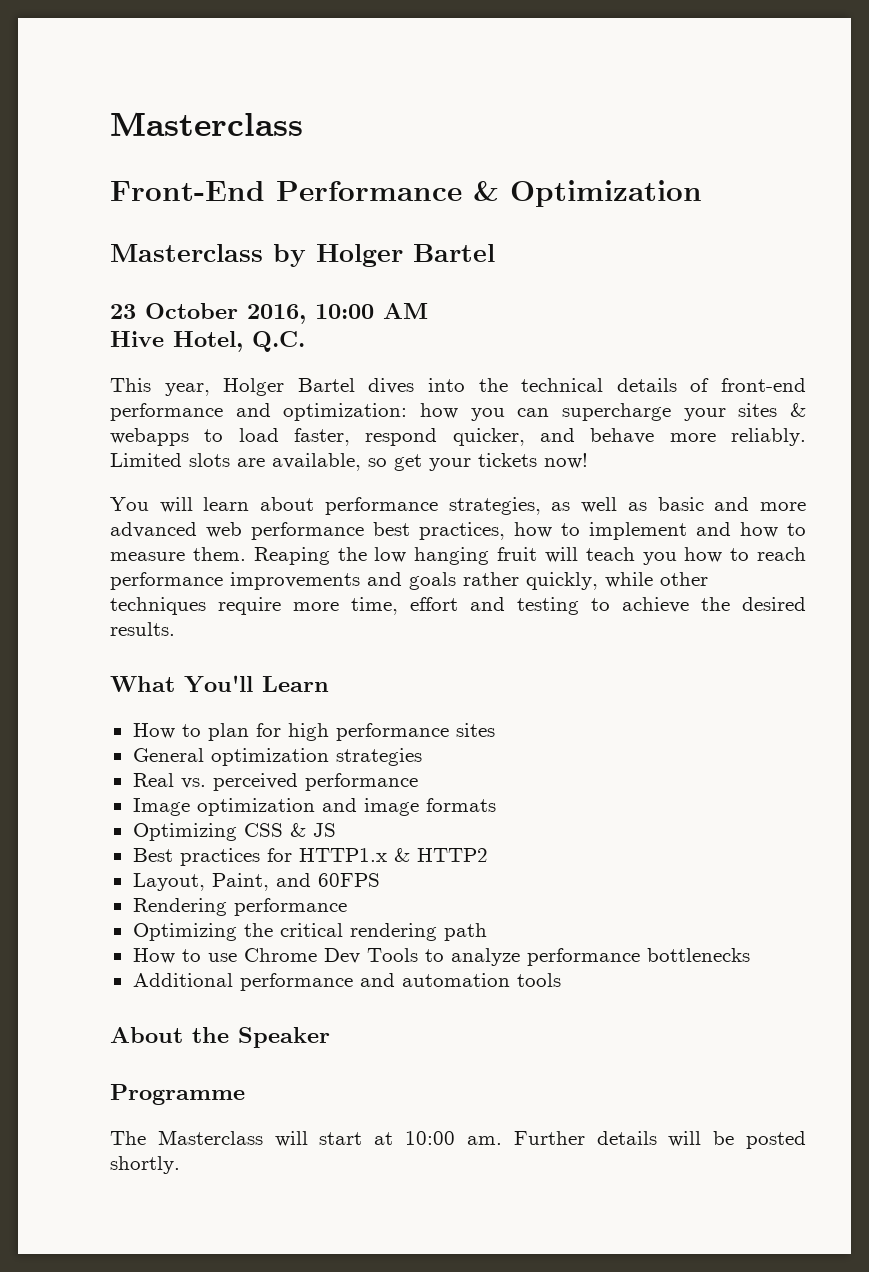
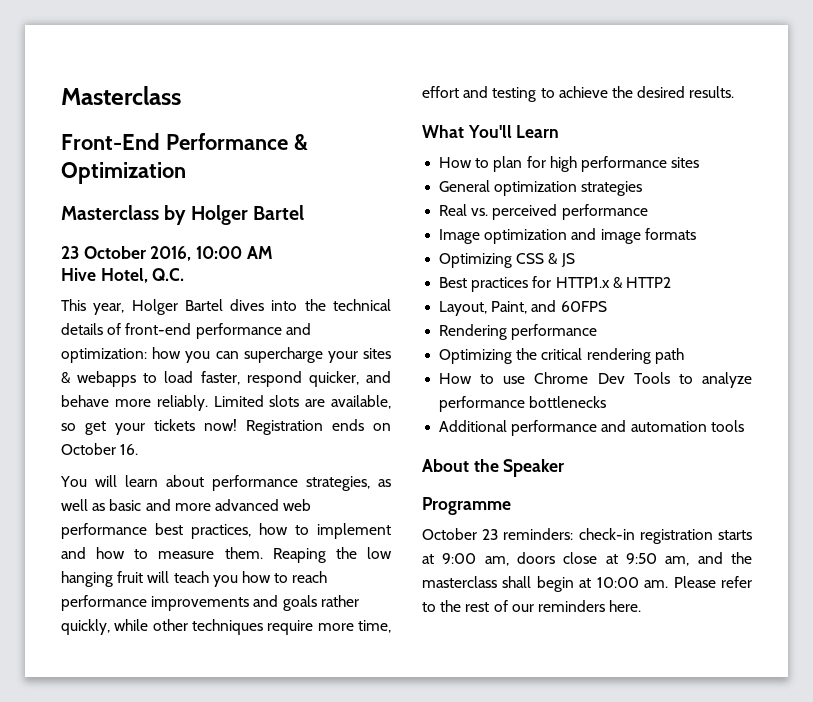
+ Registration ends on October 16.
- The Masterclass will start at 10:00 am. Further details will be posted shortly.
+ October 23 reminders: check-in registration starts at 9:00 am, doors close at 9:50 am, and the masterclass shall begin at 10:00 am. Please refer to the rest of our reminders here.

